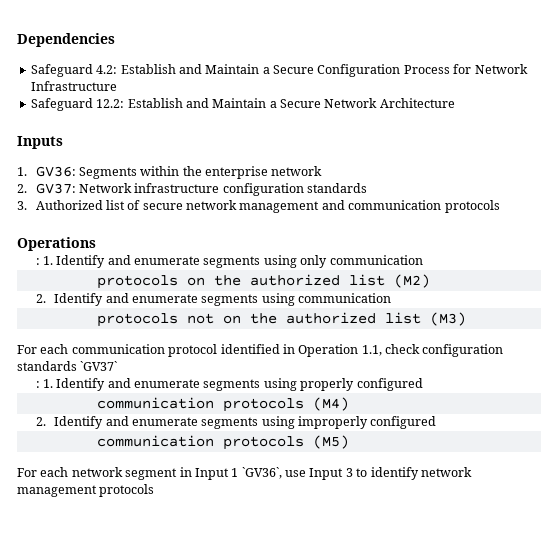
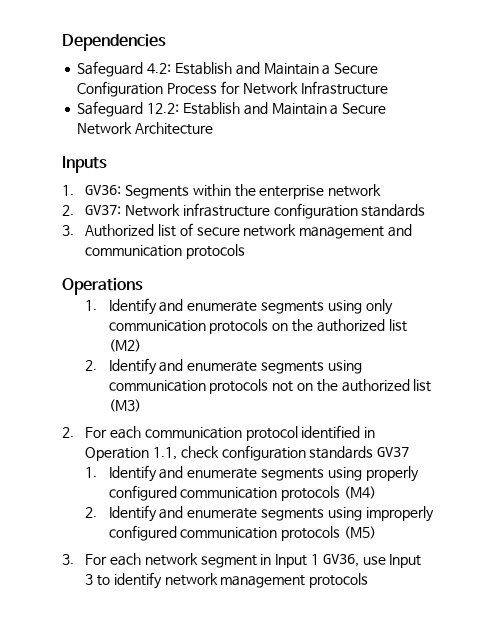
- : 1. Identify and enumerate segments using only communication
- protocols on the authorized list (M2)
+ 1. Identify and enumerate segments using only communication protocols on the authorized list (M2)
- 2. Identify and enumerate segments using communication
- protocols not on the authorized list (M3)
+ 2. Identify and enumerate segments using communication protocols not on the authorized list (M3)
- For each communication protocol identified in Operation 1.1, check configuration standards `GV37`
- : 1. Identify and enumerate segments using properly configured
- communication protocols (M4)
+ 2. For each communication protocol identified in Operation 1.1, check configuration standards GV37
+ 1. Identify and enumerate segments using properly configured communication protocols (M4)
- 2. Identify and enumerate segments using improperly configured
- communication protocols (M5)
+ 2. Identify and enumerate segments using improperly configured communication protocols (M5)
- For each network segment in Input 1 `GV36`, use Input 3 to identify network management protocols
+ 3. For each network segment in Input 1 GV36, use Input 3 to identify network management protocols

